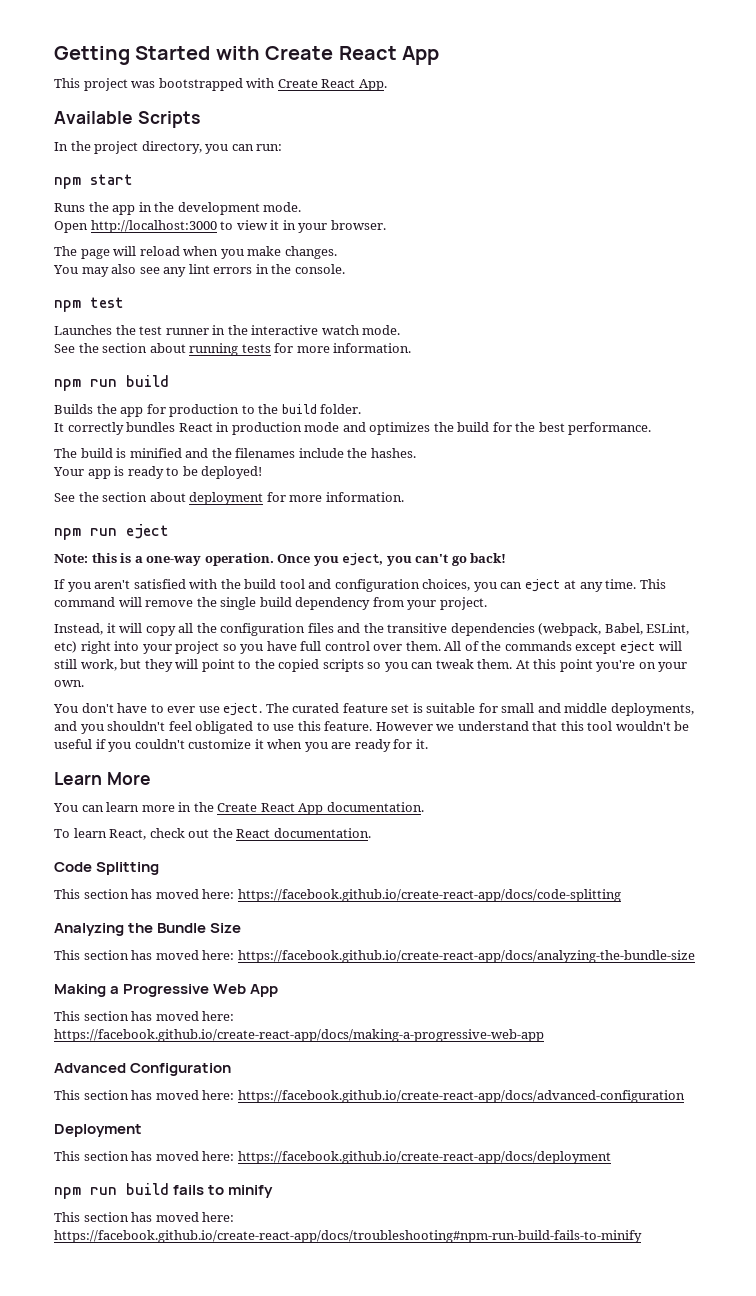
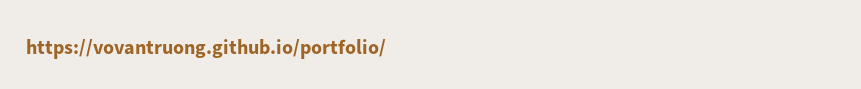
- Getting Started with Create React App
- This project was bootstrapped with Create React App.
- Available Scripts
- In the project directory, you can run:
- npm start
- Runs the app in the development mode.
- Open http://localhost:3000 to view it in your browser.
- The page will reload when you make changes.
- You may also see any lint errors in the console.
- npm test
- Launches the test runner in the interactive watch mode.
- See the section about running tests for more information.
- npm run build
- Builds the app for production to the build folder.
- It correctly bundles React in production mode and optimizes the build for the best performance.
- The build is minified and the filenames include the hashes.
- Your app is ready to be deployed!
- See the section about deployment for more information.
- npm run eject
- Note: this is a one-way operation. Once you eject, you can't go back!
- If you aren't satisfied with the build tool and configuration choices, you can eject at any time. This command will remove the single build dependency from your project.
- Instead, it will copy all the configuration files and the transitive dependencies (webpack, Babel, ESLint, etc) right into your project so you have full control over them. All of the commands except eject will still work, but they will point to the copied scripts so you can tweak them. At this point you're on your own.
- You don't have to ever use eject. The curated feature set is suitable for small and middle deployments, and you shouldn't feel obligated to use this feature. However we understand that this tool wouldn't be useful if you couldn't customize it when you are ready for it.
- Learn More
- You can learn more in the Create React App documentation.
- To learn React, check out the React documentation.
- Code Splitting
- This section has moved here: https://facebook.github.io/create-react-app/docs/code-splitting
- Analyzing the Bundle Size
- This section has moved here: https://facebook.github.io/create-react-app/docs/analyzing-the-bundle-size
- Making a Progressive Web App
- This section has moved here: https://facebook.github.io/create-react-app/docs/making-a-progressive-web-app
- Advanced Configuration
- This section has moved here: https://facebook.github.io/create-react-app/docs/advanced-configuration
- Deployment
- This section has moved here: https://facebook.github.io/create-react-app/docs/deployment
- npm run build fails to minify
- This section has moved here: https://facebook.github.io/create-react-app/docs/troubleshooting#npm-run-build-fails-to-minify
+ https://vovantruong.github.io/portfolio/

